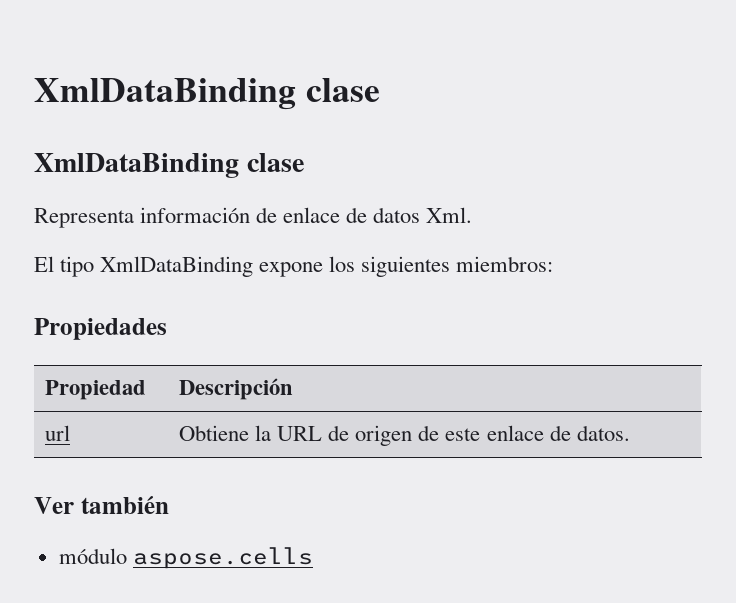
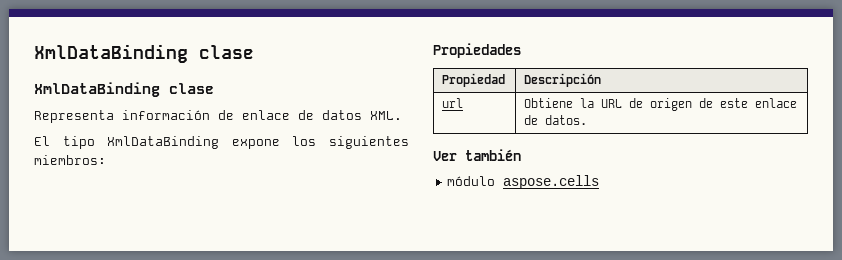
- Representa información de enlace de datos Xml.
+ Representa información de enlace de datos XML.

